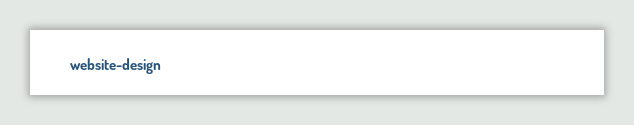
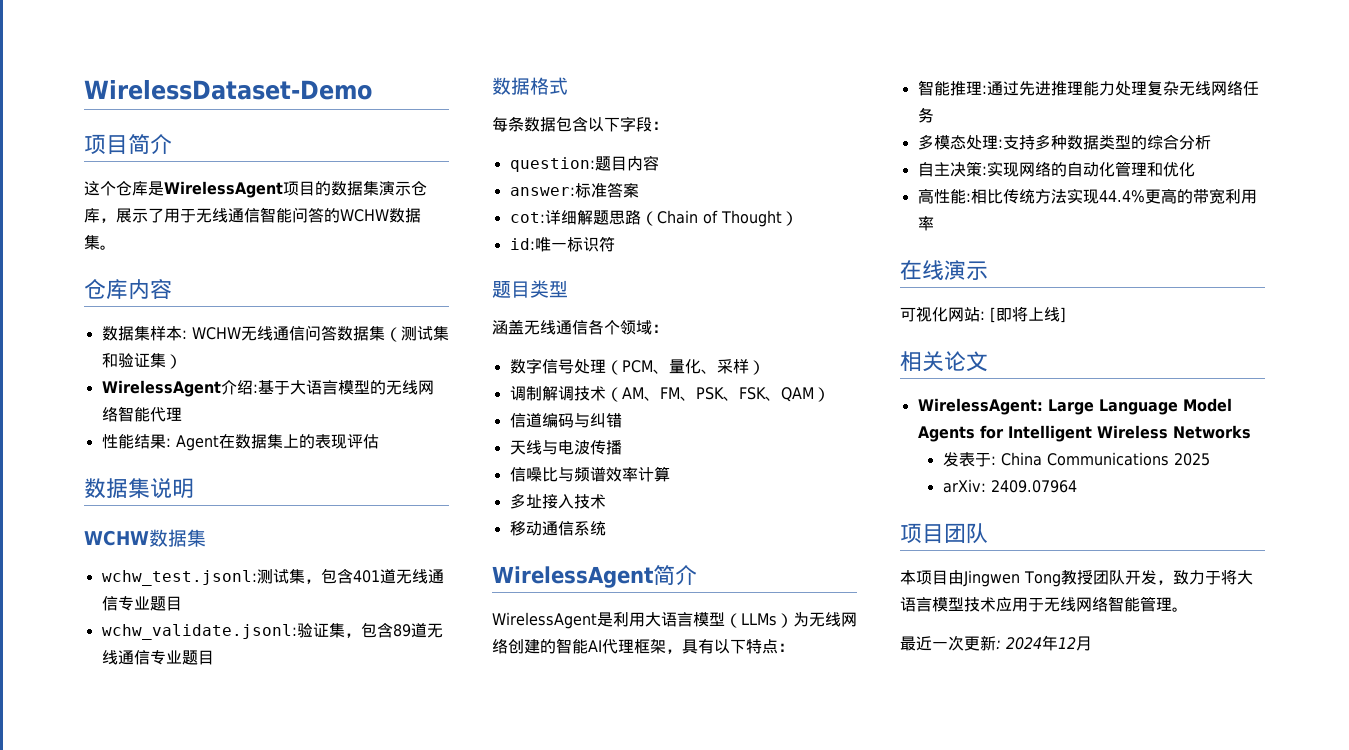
- website-design
+ WirelessDataset-Demo
+ 项目简介
+ 这个仓库是WirelessAgent项目的数据集演示仓库，展示了用于无线通信智能问答的WCHW数据集。
+ 仓库内容
+ 数据集样本: WCHW无线通信问答数据集（测试集和验证集）
+ WirelessAgent介绍:基于大语言模型的无线网络智能代理
+ 性能结果: Agent在数据集上的表现评估
+ 数据集说明
+ WCHW数据集
+ wchw_test.jsonl:测试集，包含401道无线通信专业题目
+ wchw_validate.jsonl:验证集，包含89道无线通信专业题目
+ 数据格式
+ 每条数据包含以下字段：
+ question:题目内容
+ answer:标准答案
+ cot:详细解题思路（Chain of Thought）
+ id:唯一标识符
+ 题目类型
+ 涵盖无线通信各个领域：
+ 数字信号处理（PCM、量化、采样）
+ 调制解调技术（AM、FM、PSK、FSK、QAM）
+ 信道编码与纠错
+ 天线与电波传播
+ 信噪比与频谱效率计算
+ 多址接入技术
+ 移动通信系统
+ WirelessAgent简介
+ WirelessAgent是利用大语言模型（LLMs）为无线网络创建的智能AI代理框架，具有以下特点：
+ 智能推理:通过先进推理能力处理复杂无线网络任务
+ 多模态处理:支持多种数据类型的综合分析
+ 自主决策:实现网络的自动化管理和优化
+ 高性能:相比传统方法实现44.4%更高的带宽利用率
+ 在线演示
+ 可视化网站: [即将上线]
+ 相关论文
+ WirelessAgent: Large Language Model Agents for Intelligent Wireless Networks
+ 发表于: China Communications 2025
+ arXiv: 2409.07964
+ 项目团队
+ 本项目由Jingwen Tong教授团队开发，致力于将大语言模型技术应用于无线网络智能管理。
+ 最近一次更新: 2024年12月

